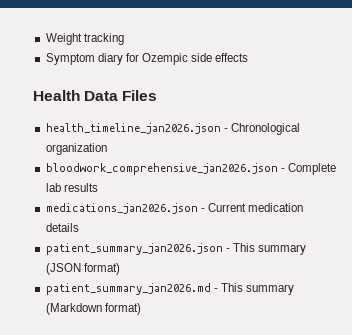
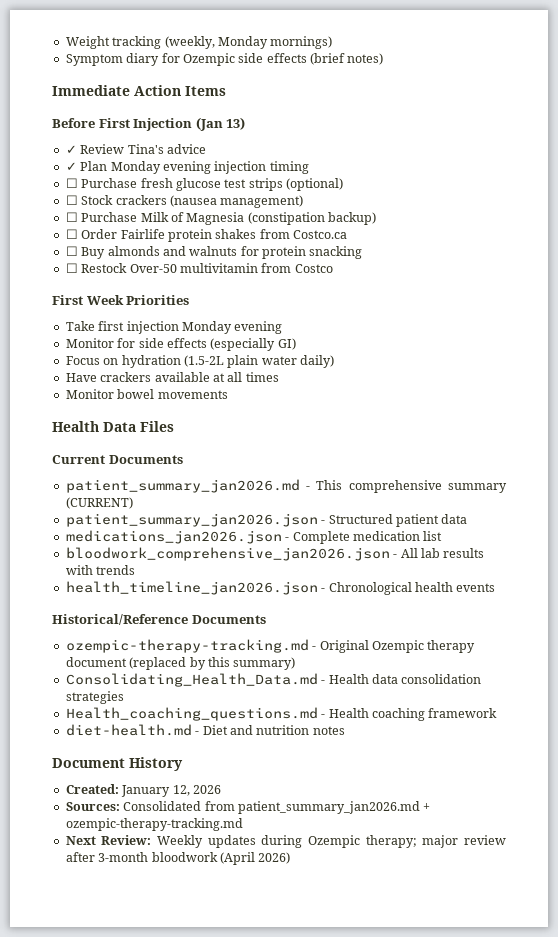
- Weight tracking
+ Weight tracking (weekly, Monday mornings)
- Symptom diary for Ozempic side effects
+ Symptom diary for Ozempic side effects (brief notes)
+ Immediate Action Items
+ Before First Injection (Jan 13)
+ ✓ Review Tina's advice
+ ✓ Plan Monday evening injection timing
+ ☐ Purchase fresh glucose test strips (optional)
+ ☐ Stock crackers (nausea management)
+ ☐ Purchase Milk of Magnesia (constipation backup)
+ ☐ Order Fairlife protein shakes from Costco.ca
+ ☐ Buy almonds and walnuts for protein snacking
+ ☐ Restock Over-50 multivitamin from Costco
+ First Week Priorities
+ Take first injection Monday evening
+ Monitor for side effects (especially GI)
+ Focus on hydration (1.5-2L plain water daily)
+ Have crackers available at all times
+ Monitor bowel movements
  Health Data Files
- health_timeline_jan2026.json - Chronological organization
- bloodwork_comprehensive_jan2026.json - Complete lab results
- medications_jan2026.json - Current medication details
- patient_summary_jan2026.json - This summary (JSON format)
- patient_summary_jan2026.md - This summary (Markdown format)
+ Current Documents
+ patient_summary_jan2026.md - This comprehensive summary (CURRENT)
+ patient_summary_jan2026.json - Structured patient data
+ medications_jan2026.json - Complete medication list
+ bloodwork_comprehensive_jan2026.json - All lab results with trends
+ health_timeline_jan2026.json - Chronological health events
+ Historical/Reference Documents
+ ozempic-therapy-tracking.md - Original Ozempic therapy document (replaced by this summary)
+ Consolidating_Health_Data.md - Health data consolidation strategies
+ Health_coaching_questions.md - Health coaching framework
+ diet-health.md - Diet and nutrition notes
+ Document History
+ Created: January 12, 2026
+ Sources: Consolidated from patient_summary_jan2026.md + ozempic-therapy-tracking.md
+ Next Review: Weekly updates during Ozempic therapy; major review after 3-month bloodwork (April 2026)

